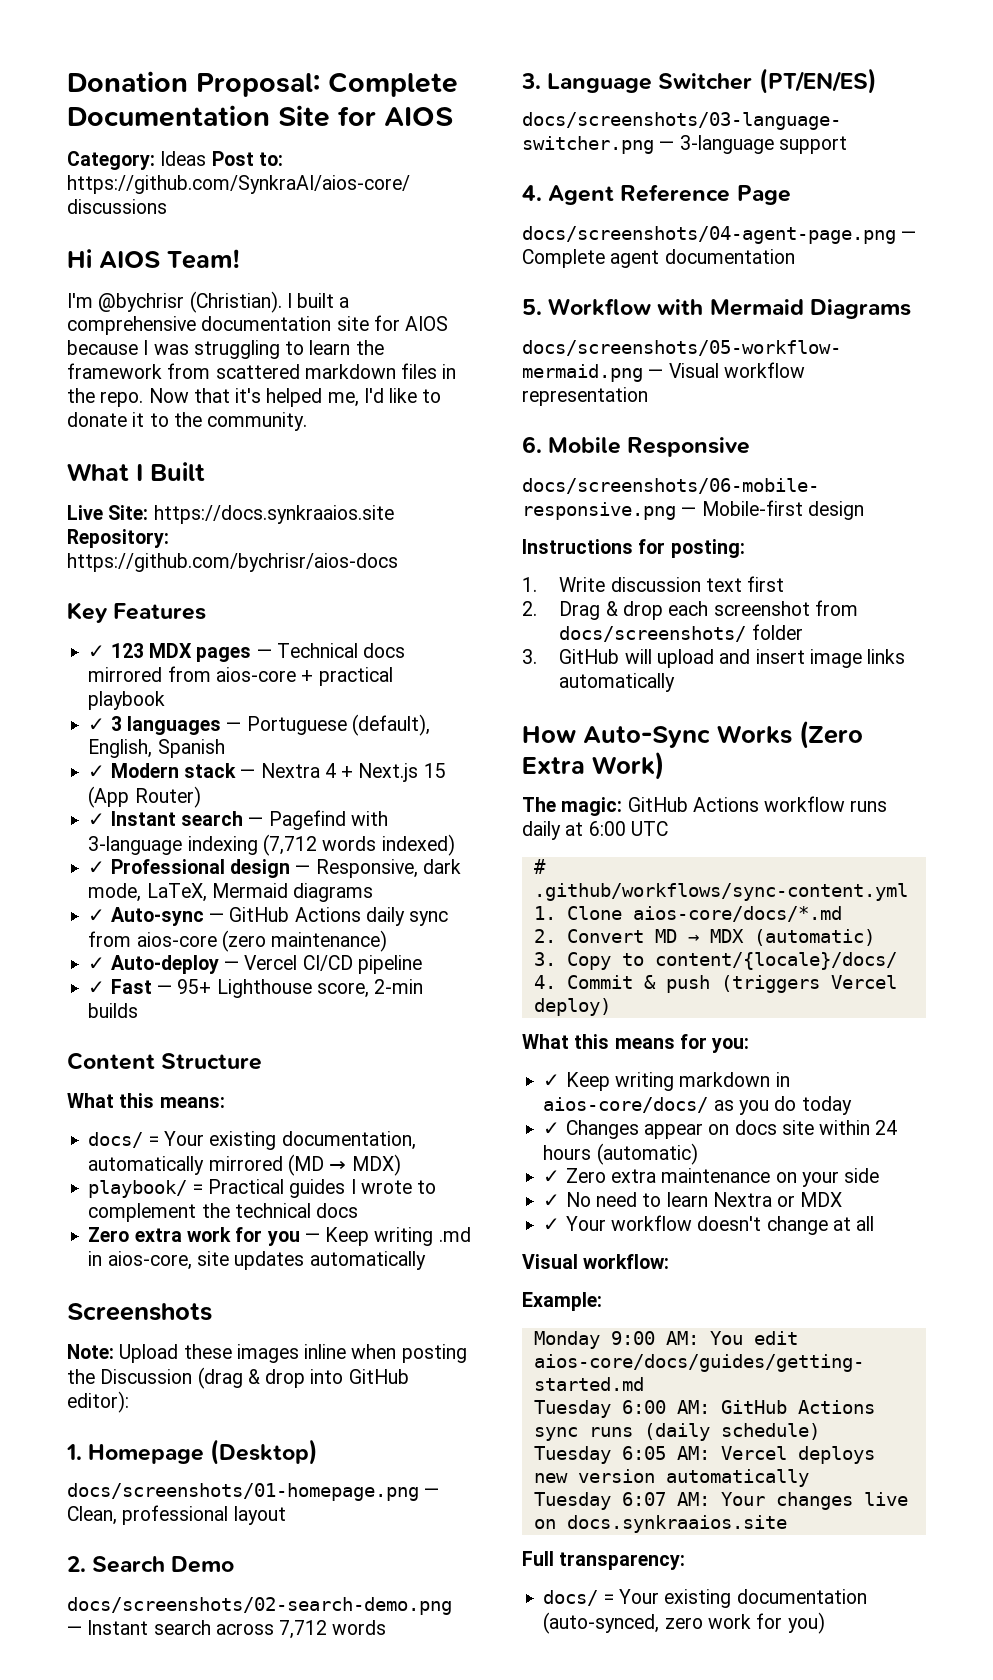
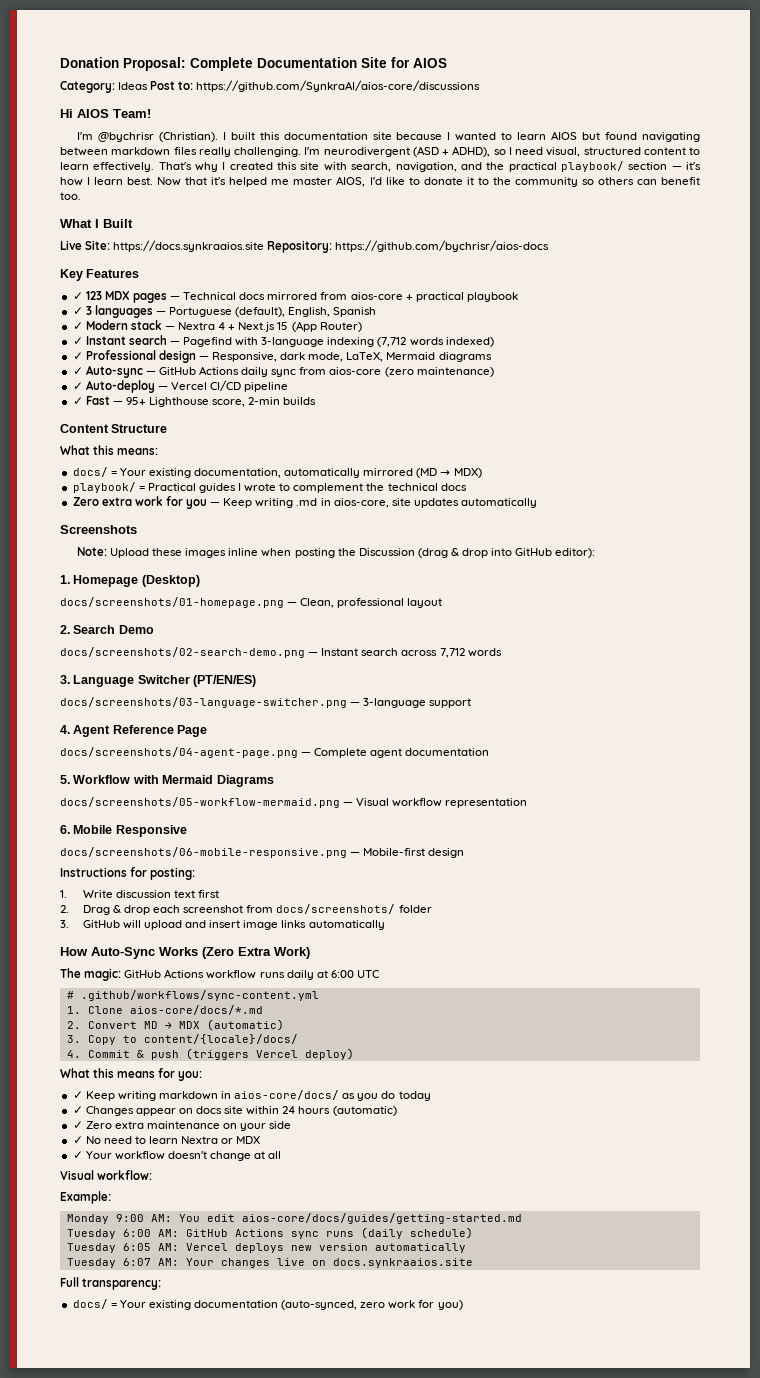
- I built a comprehensive documentation site for AIOS because I was struggling to learn the framework from scattered markdown files in the repo.
+ I built this documentation site because I wanted to learn AIOS but found navigating between markdown files really challenging. I'm neurodivergent (ASD + ADHD), so I need visual, structured content to learn effectively. That's why I created this site with search, navigation, and the practical playbook/ section — it's how I learn best.
- Now that it's helped me, I'd like to donate it to the community.
+ Now that it's helped me master AIOS, I'd like to donate it to the community so others can benefit too.

